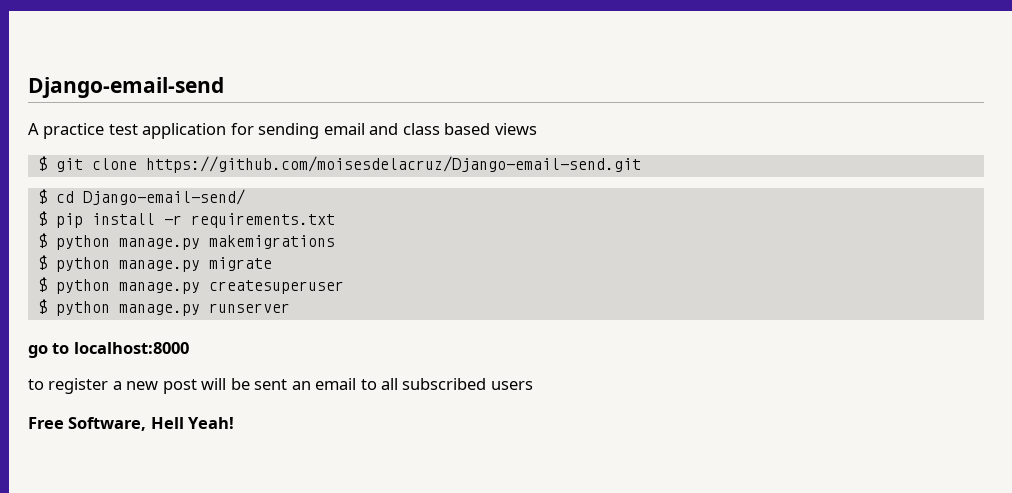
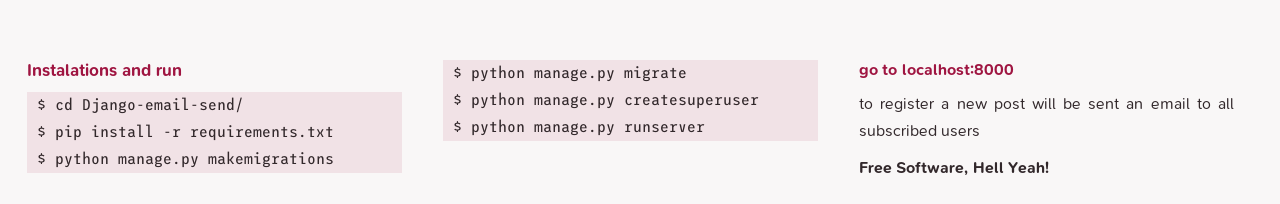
- Django-email-send
- A practice test application for sending email and class based views
- $ git clone https://github.com/moisesdelacruz/Django-email-send.git
+ Instalations and run

